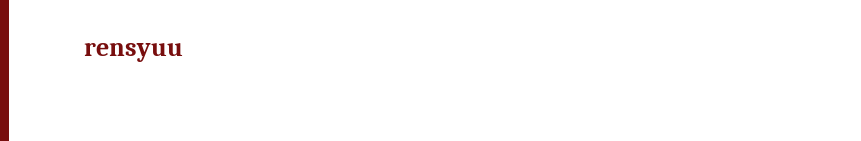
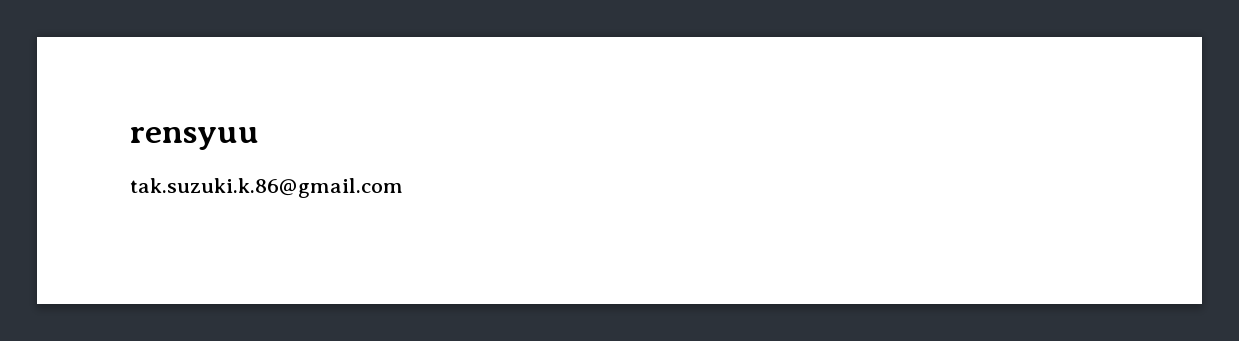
+ tak.suzuki.k.86@gmail.com

